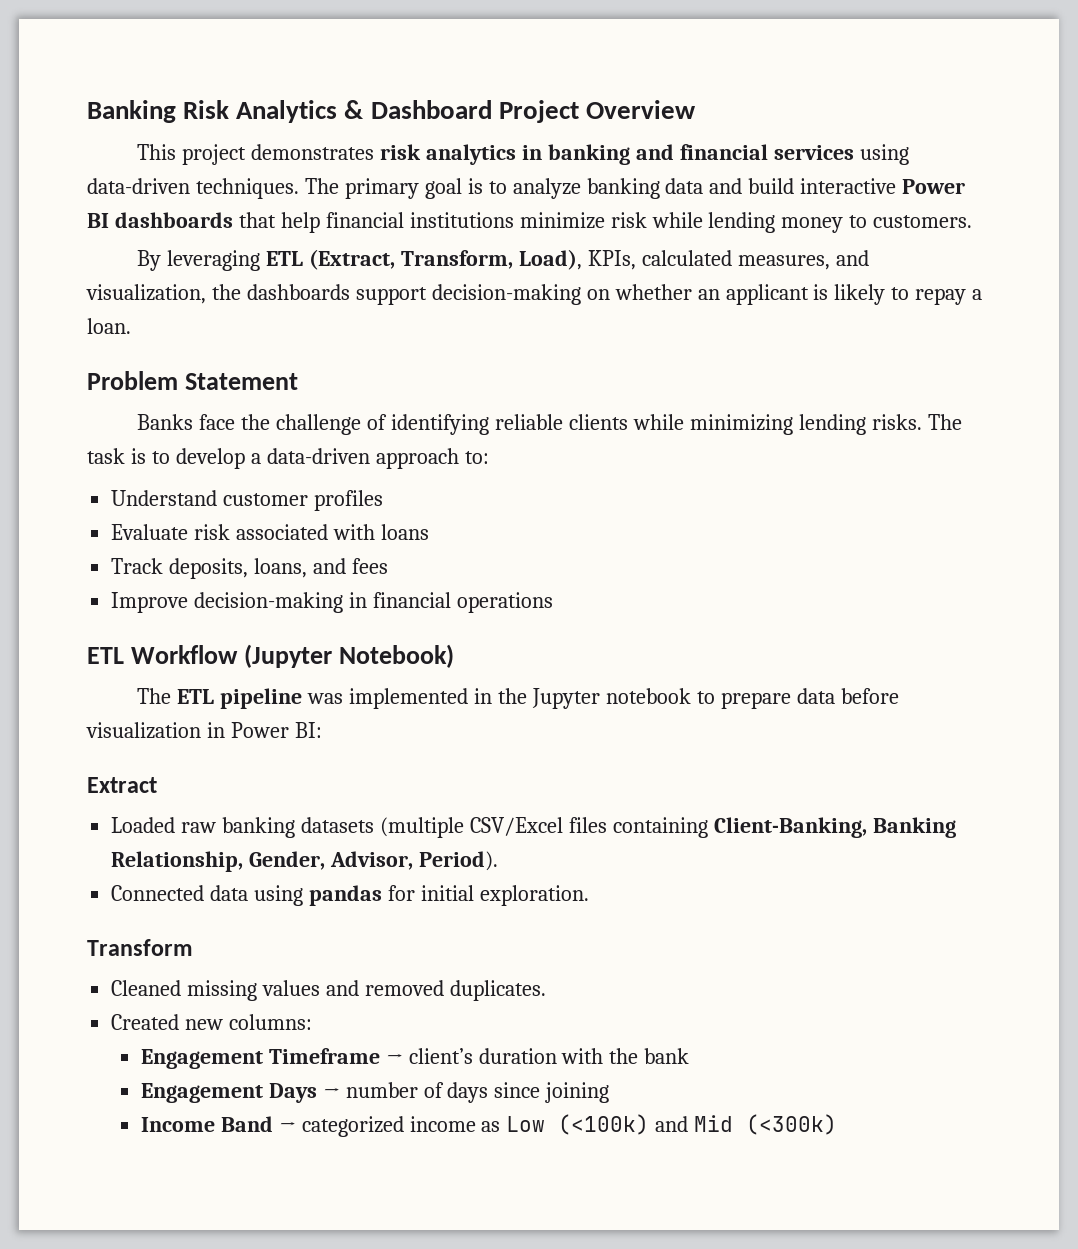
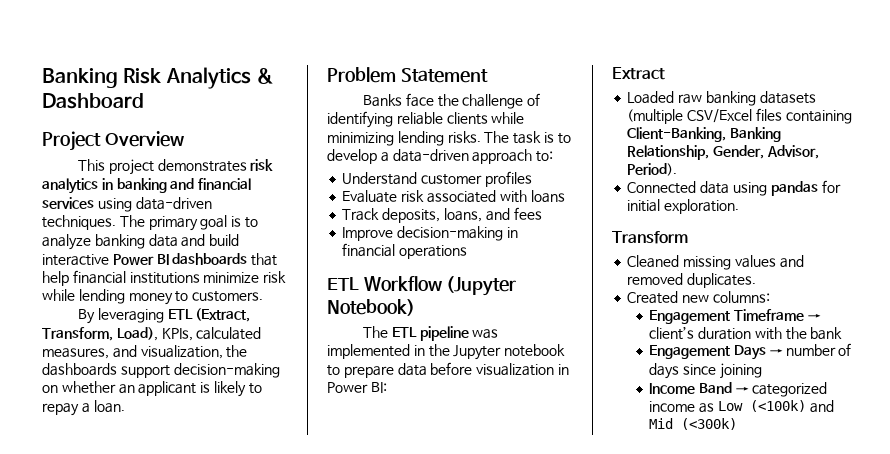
- Banking Risk Analytics & Dashboard Project Overview
+ Banking Risk Analytics & Dashboard
+ Project Overview

